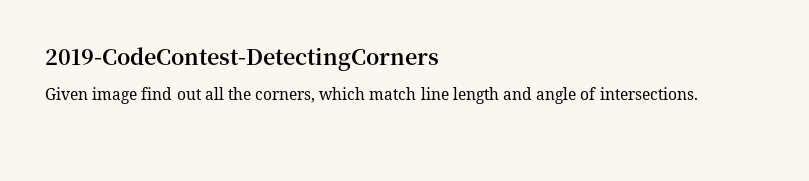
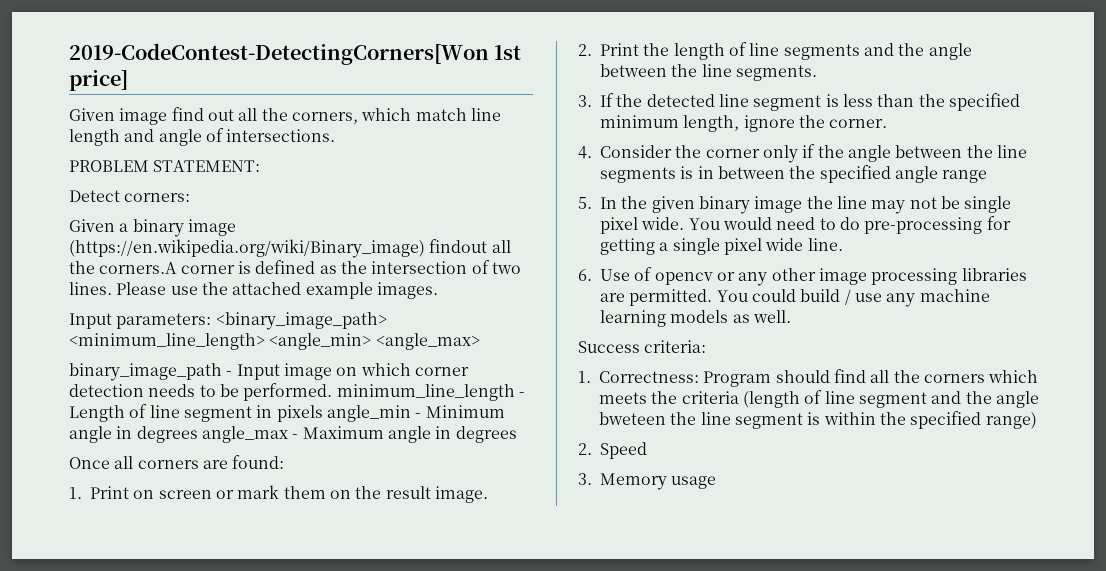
- 2019-CodeContest-DetectingCorners
+ 2019-CodeContest-DetectingCorners[Won 1st price]
+ PROBLEM STATEMENT:
+ Detect corners:
+ Given a binary image (https://en.wikipedia.org/wiki/Binary_image) findout all the corners.A corner is defined as the intersection of two lines. Please use the attached example images.
+ Input parameters: <binary_image_path> <minimum_line_length> <angle_min> <angle_max>
+ binary_image_path - Input image on which corner detection needs to be performed. minimum_line_length - Length of line segment in pixels angle_min - Minimum angle in degrees angle_max - Maximum angle in degrees
+ Once all corners are found:
+ 1. Print on screen or mark them on the result image.
+ 2. Print the length of line segments and the angle between the line segments.
+ 3. If the detected line segment is less than the specified minimum length, ignore the corner.
+ 4. Consider the corner only if the angle between the line segments is in between the specified angle range
+ 5. In the given binary image the line may not be single pixel wide. You would need to do pre-processing for getting a single pixel wide line.
+ 6. Use of opencv or any other image processing libraries are permitted. You could build / use any machine learning models as well.
+ Success criteria:
+ 1. Correctness: Program should find all the corners which meets the criteria (length of line segment and the angle bweteen the line segment is within the specified range)
+ 2. Speed
+ 3. Memory usage

